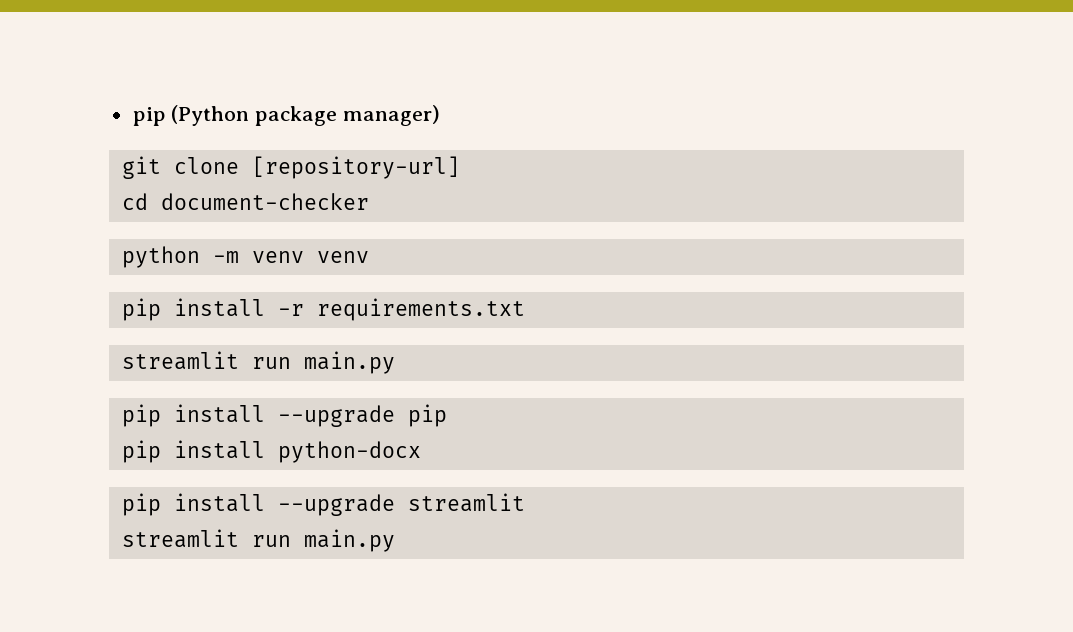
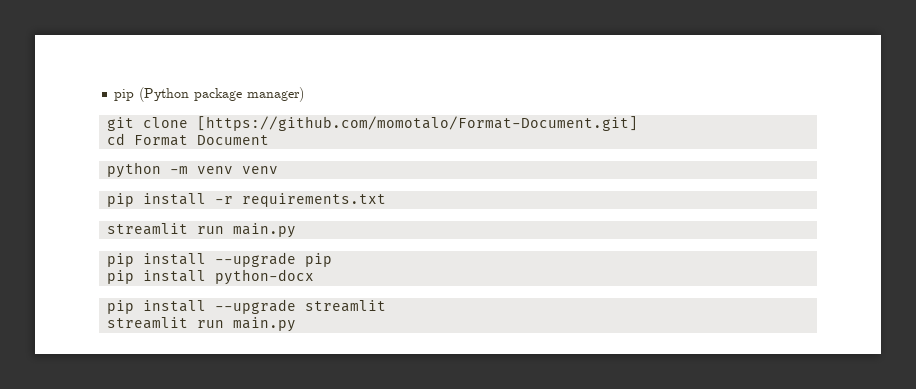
- git clone [repository-url]
+ git clone [https://github.com/momotalo/Format-Document.git]
- cd document-checker
+ cd Format Document

